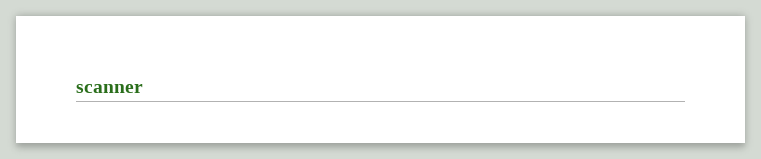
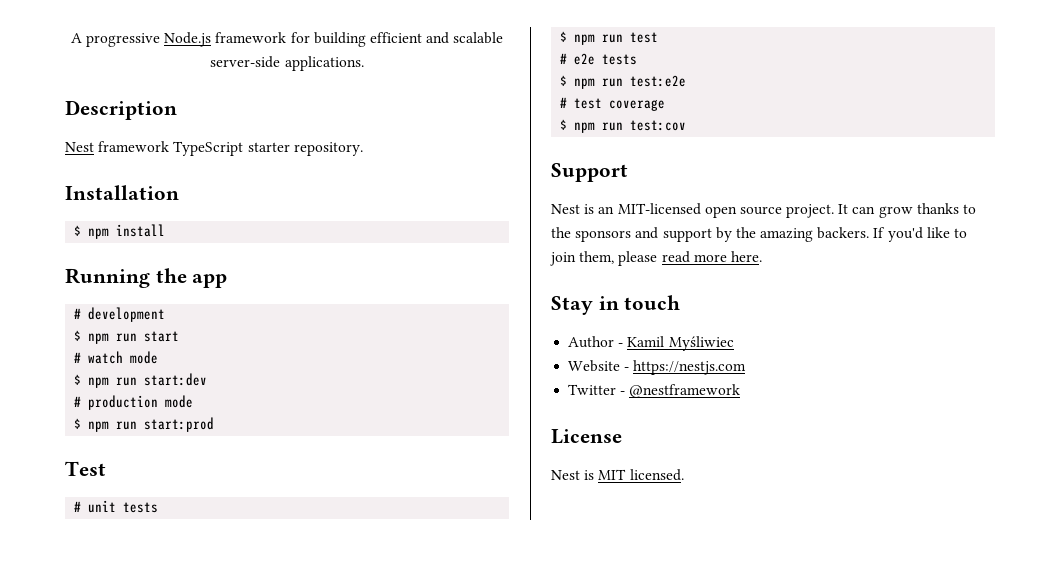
- scanner
+ A progressive Node.js framework for building efficient and scalable server-side applications.
+ Description
+ Nest framework TypeScript starter repository.
+ Installation
+ $ npm install
+ Running the app
+ # development
+ $ npm run start
+ # watch mode
+ $ npm run start:dev
+ # production mode
+ $ npm run start:prod
+ Test
+ # unit tests
+ $ npm run test
+ # e2e tests
+ $ npm run test:e2e
+ # test coverage
+ $ npm run test:cov
+ Support
+ Nest is an MIT-licensed open source project. It can grow thanks to the sponsors and support by the amazing backers. If you'd like to join them, please read more here.
+ Stay in touch
+ Author - Kamil Myśliwiec
+ Website - https://nestjs.com
+ Twitter - @nestframework
+ License
+ Nest is MIT licensed.

